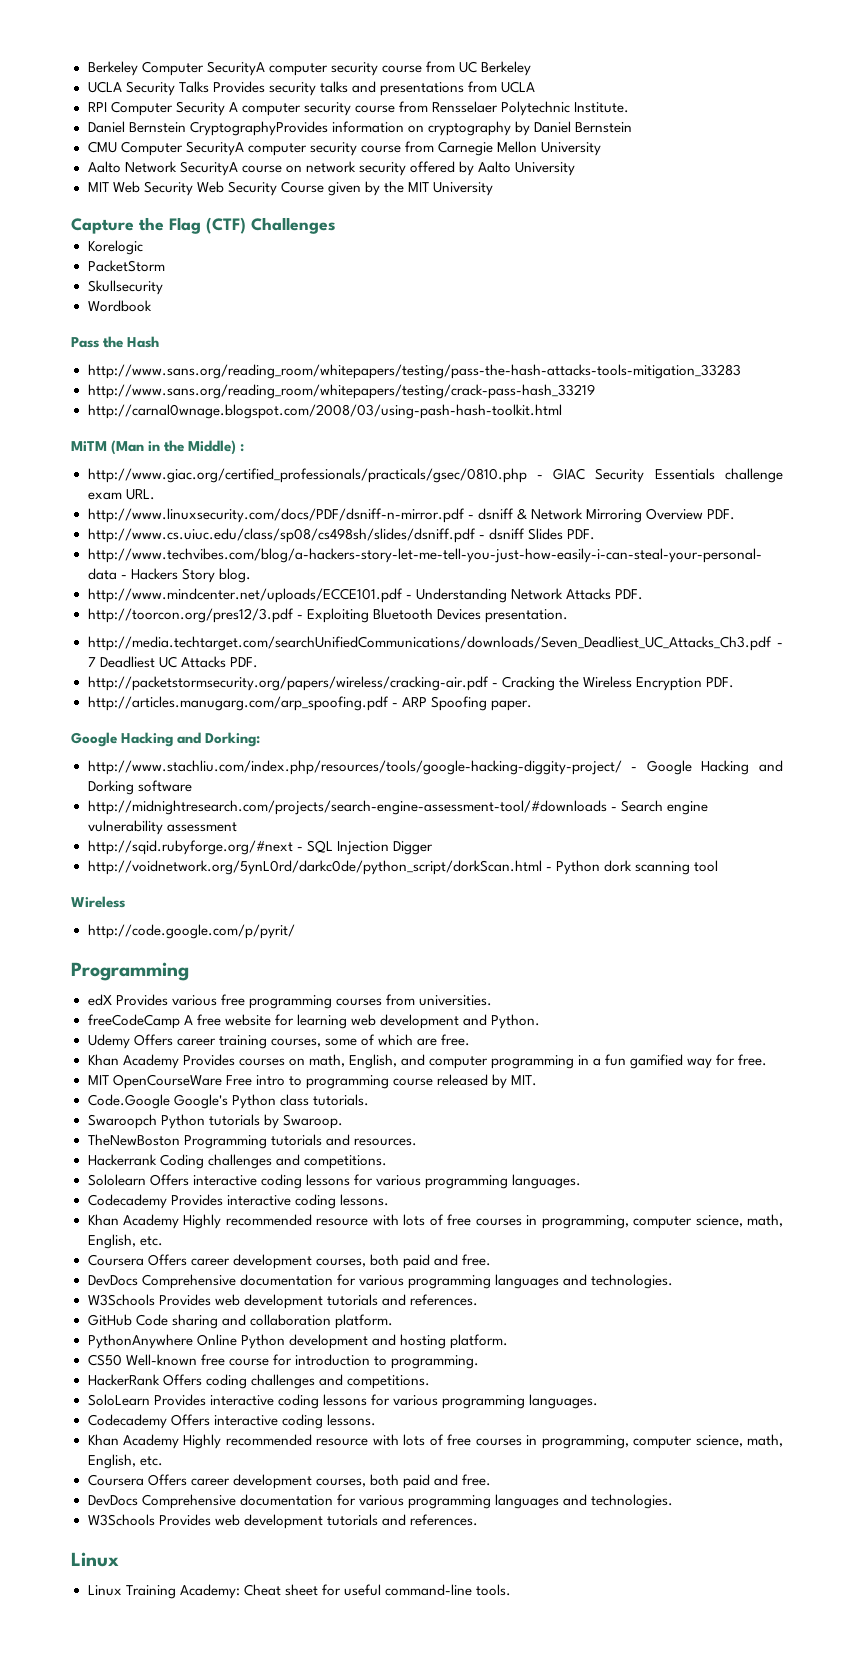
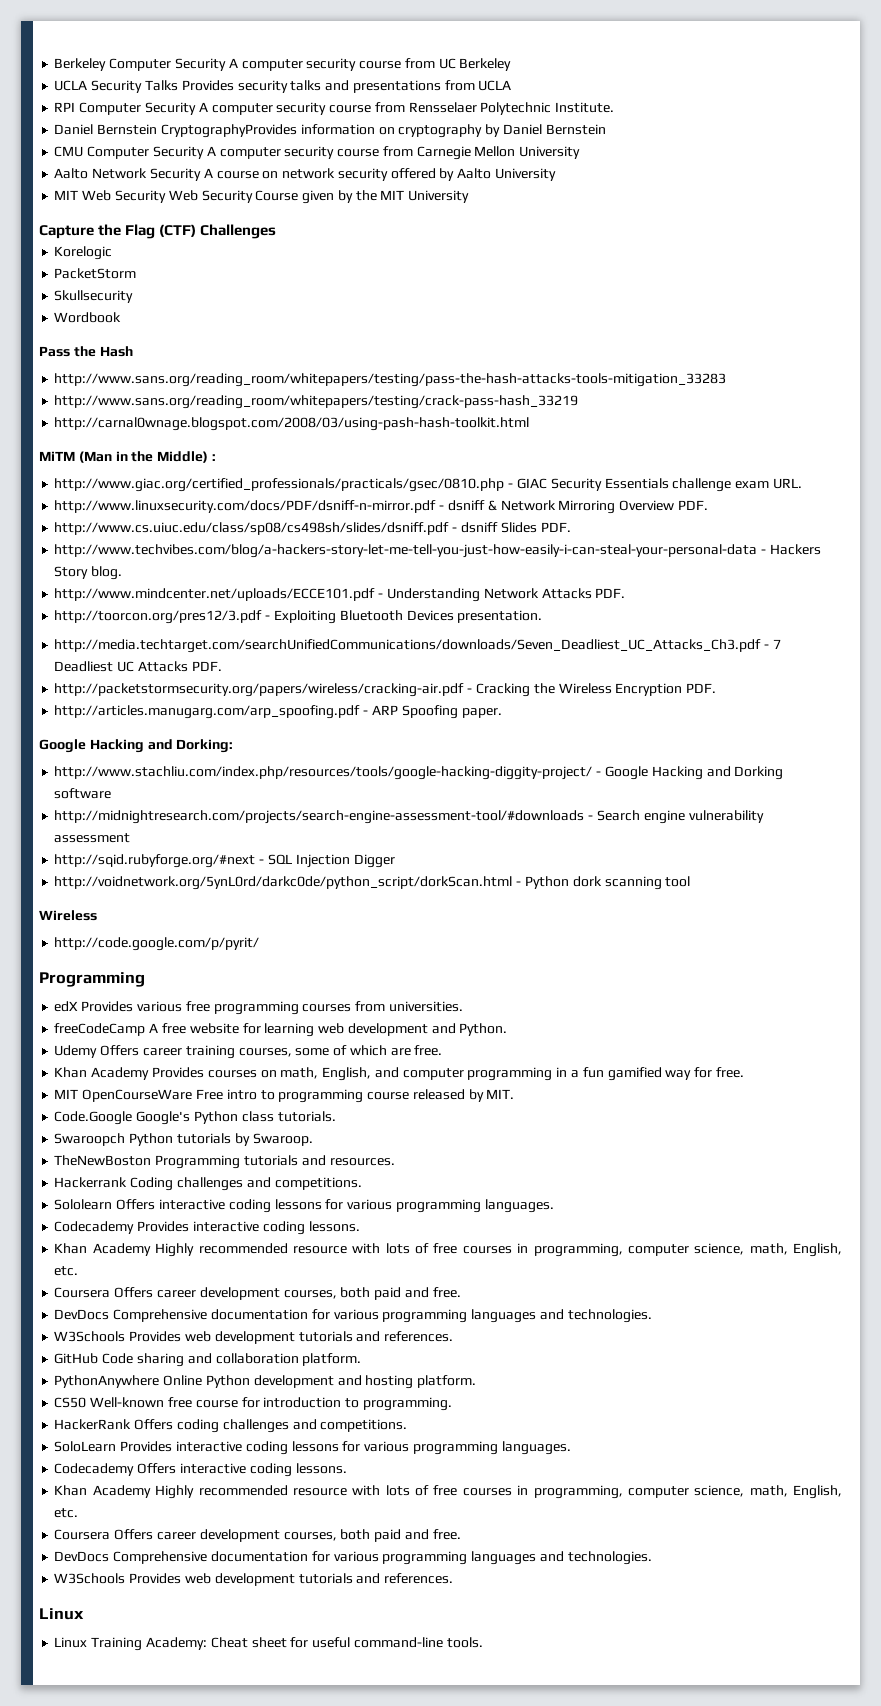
- Berkeley Computer SecurityA computer security course from UC Berkeley
+ Berkeley Computer Security A computer security course from UC Berkeley
- CMU Computer SecurityA computer security course from Carnegie Mellon University
+ CMU Computer Security A computer security course from Carnegie Mellon University
- Aalto Network SecurityA course on network security offered by Aalto University
+ Aalto Network Security A course on network security offered by Aalto University

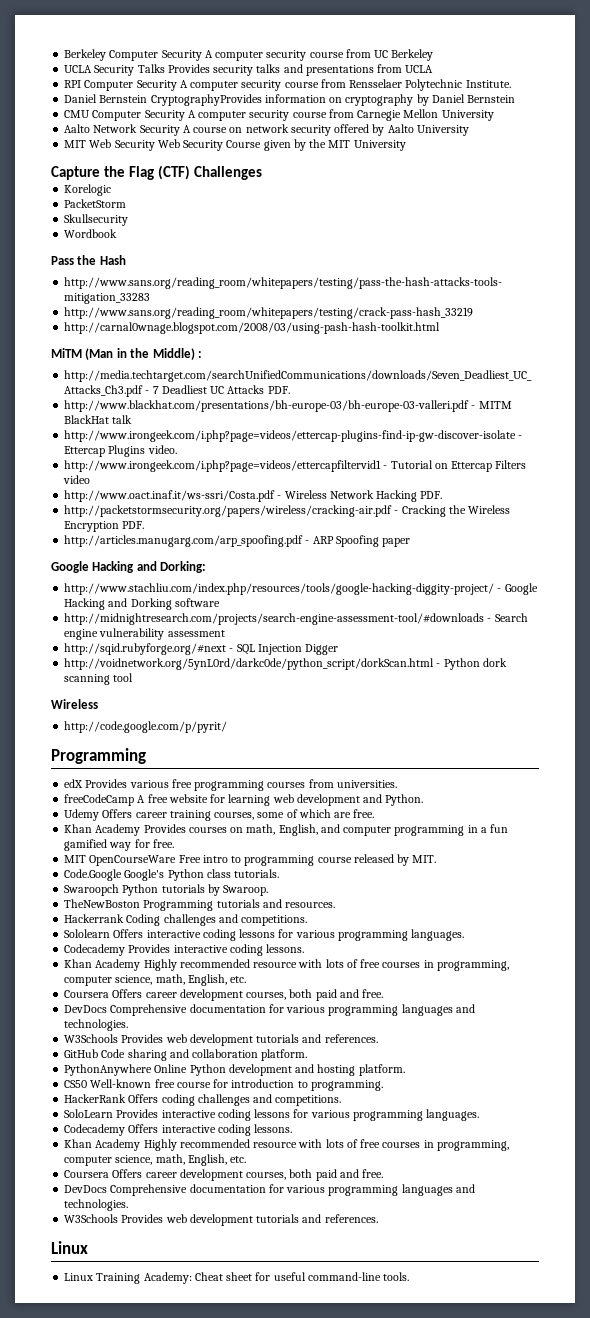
- http://www.giac.org/certified_professionals/practicals/gsec/0810.php - GIAC Security Essentials challenge exam URL.
- http://www.linuxsecurity.com/docs/PDF/dsniff-n-mirror.pdf - dsniff & Network Mirroring Overview PDF.
- http://www.cs.uiuc.edu/class/sp08/cs498sh/slides/dsniff.pdf - dsniff Slides PDF.
- http://www.techvibes.com/blog/a-hackers-story-let-me-tell-you-just-how-easily-i-can-steal-your-personal-data - Hackers Story blog.
- http://www.mindcenter.net/uploads/ECCE101.pdf - Understanding Network Attacks PDF.
- http://toorcon.org/pres12/3.pdf - Exploiting Bluetooth Devices presentation.
+ http://www.blackhat.com/presentations/bh-europe-03/bh-europe-03-valleri.pdf - MITM BlackHat talk
+ http://www.irongeek.com/i.php?page=videos/ettercap-plugins-find-ip-gw-discover-isolate - Ettercap Plugins video.
+ http://www.irongeek.com/i.php?page=videos/ettercapfiltervid1 - Tutorial on Ettercap Filters video
+ http://www.oact.inaf.it/ws-ssri/Costa.pdf - Wireless Network Hacking PDF.
- http://articles.manugarg.com/arp_spoofing.pdf - ARP Spoofing paper.
+ http://articles.manugarg.com/arp_spoofing.pdf - ARP Spoofing paper

